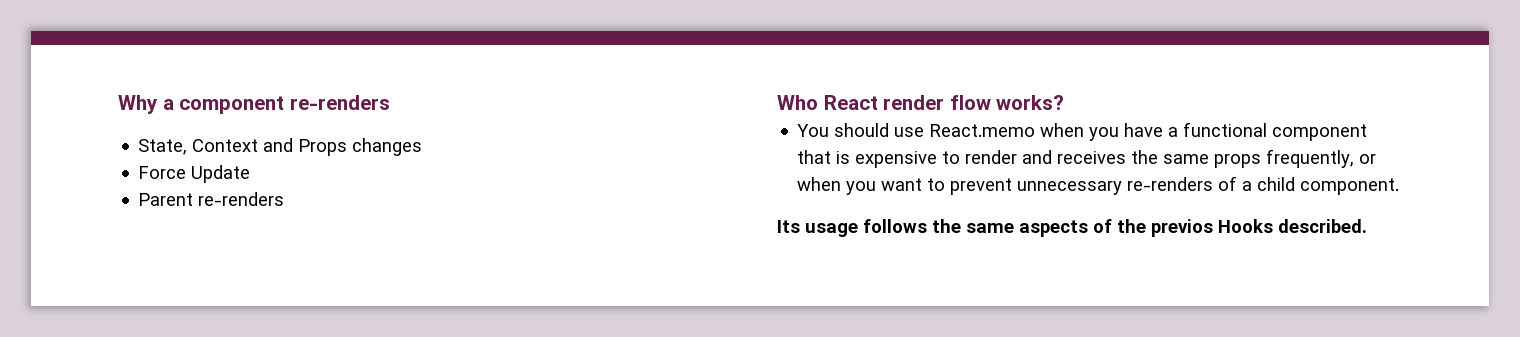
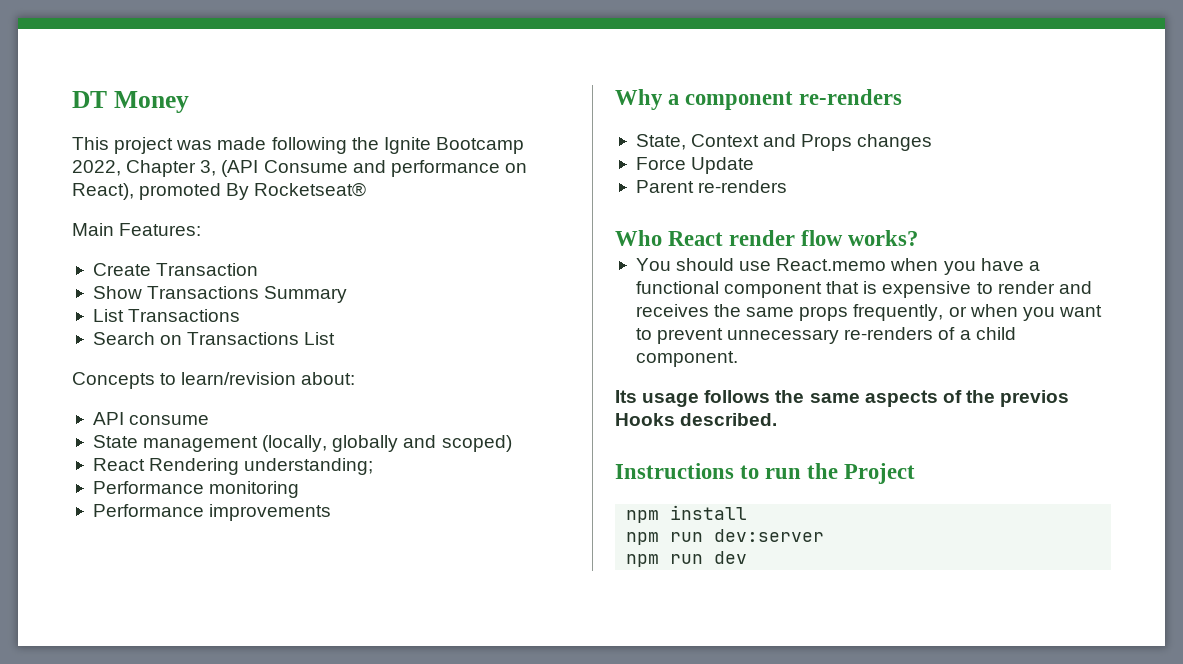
+ DT Money
+ This project was made following the Ignite Bootcamp 2022, Chapter 3, (API Consume and performance on React), promoted By Rocketseat®
+ Main Features:
+ Create Transaction
+ Show Transactions Summary
+ List Transactions
+ Search on Transactions List
+ Concepts to learn/revision about:
+ API consume
+ State management (locally, globally and scoped)
+ React Rendering understanding;
+ Performance monitoring
+ Performance improvements
+ Instructions to run the Project
+ npm install
+ npm run dev:server
+ npm run dev

